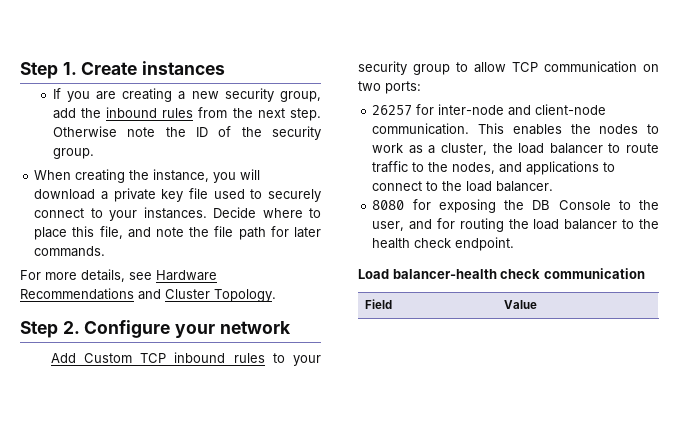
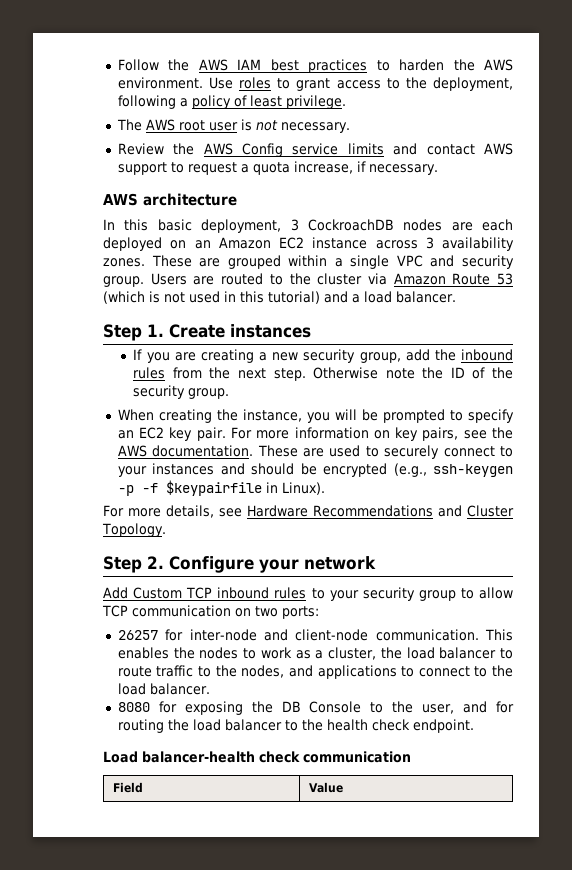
+ Follow the AWS IAM best practices to harden the AWS environment. Use roles to grant access to the deployment, following a policy of least privilege.
+ The AWS root user is not necessary.
+ Review the AWS Config service limits and contact AWS support to request a quota increase, if necessary.
+ AWS architecture
+ In this basic deployment, 3 CockroachDB nodes are each deployed on an Amazon EC2 instance across 3 availability zones. These are grouped within a single VPC and security group. Users are routed to the cluster via Amazon Route 53 (which is not used in this tutorial) and a load balancer.
- When creating the instance, you will download a private key file used to securely connect to your instances. Decide where to place this file, and note the file path for later commands.
+ When creating the instance, you will be prompted to specify an EC2 key pair. For more information on key pairs, see the AWS documentation. These are used to securely connect to your instances and should be encrypted (e.g., ssh-keygen -p -f $keypairfile in Linux).

